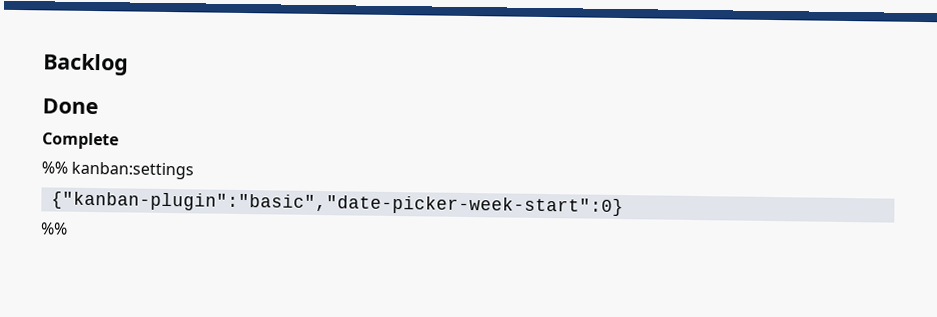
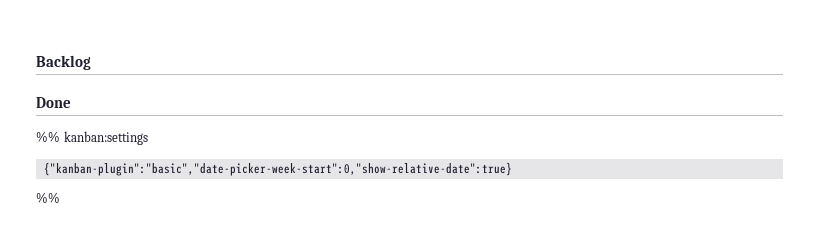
- Complete
- {"kanban-plugin":"basic","date-picker-week-start":0}
+ {"kanban-plugin":"basic","date-picker-week-start":0,"show-relative-date":true}

